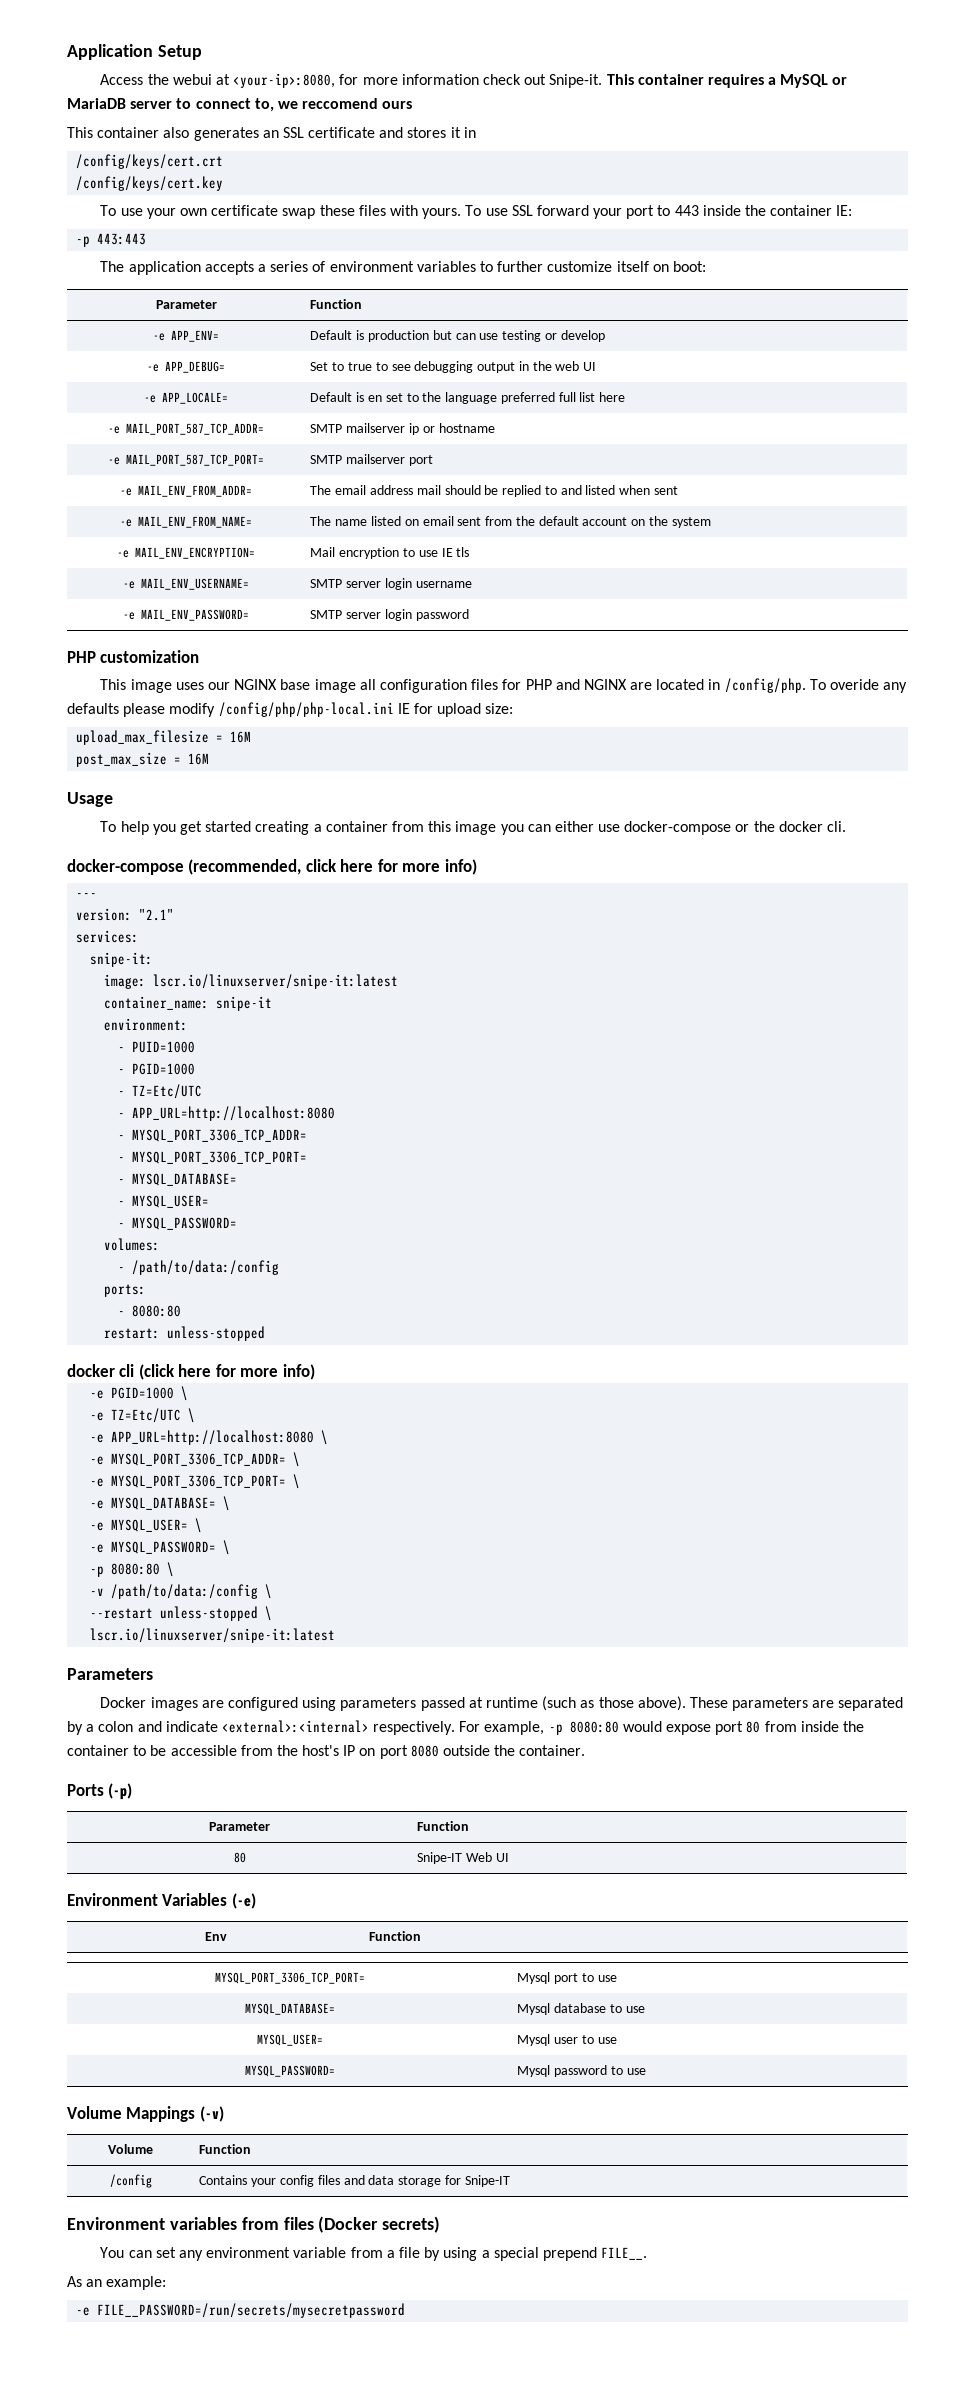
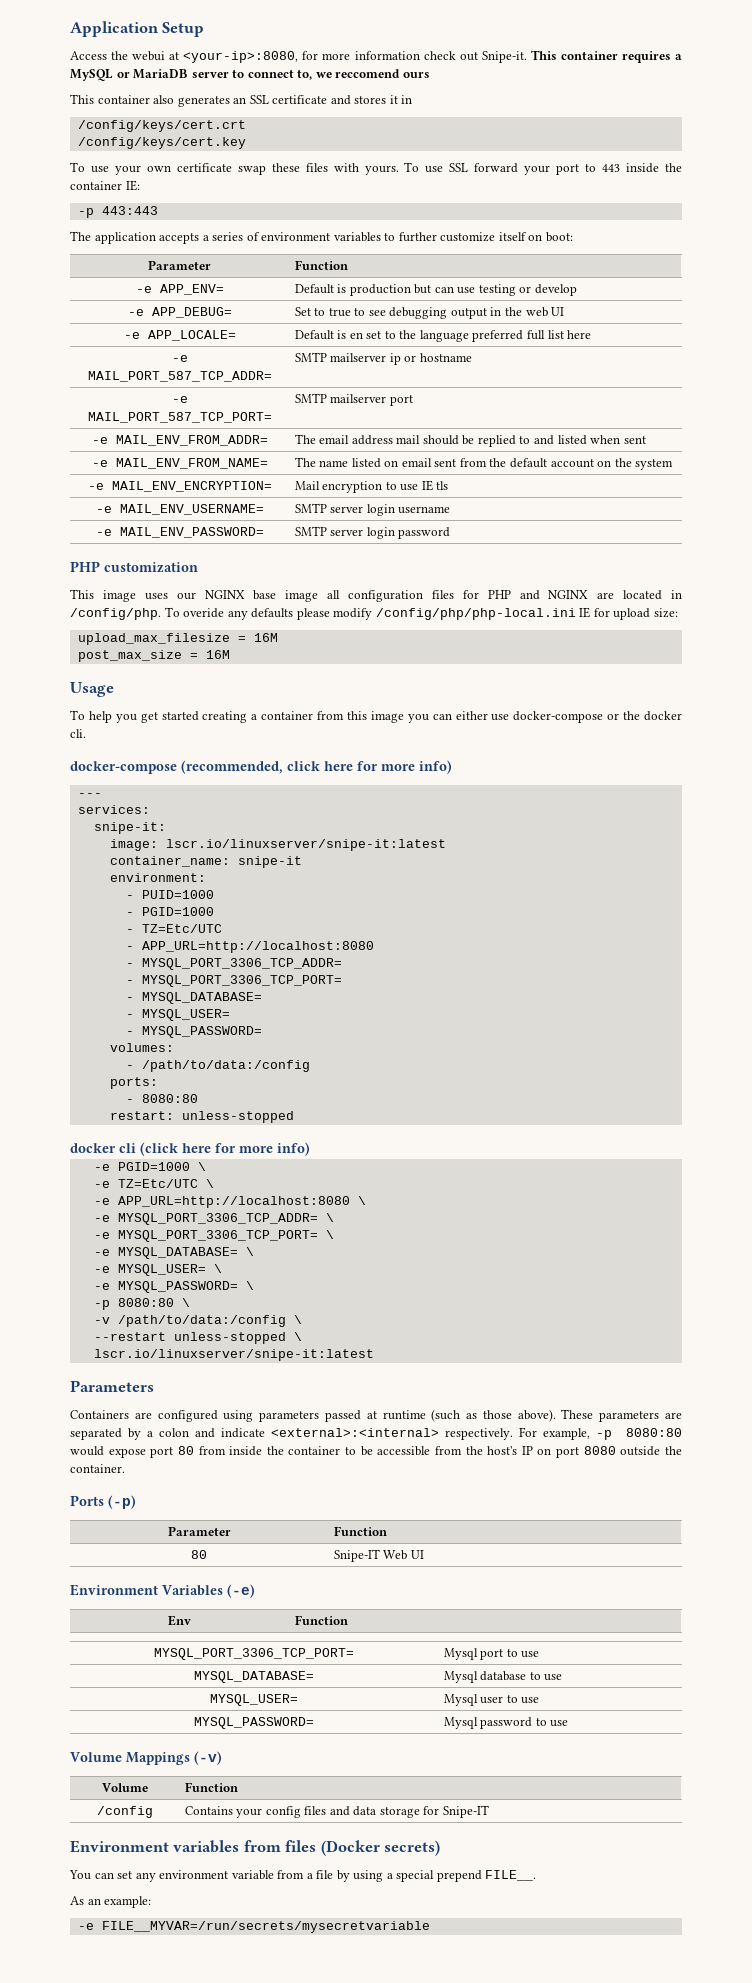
- version: "2.1"
- Docker images are configured using parameters passed at runtime (such as those above).
+ Containers are configured using parameters passed at runtime (such as those above).
- -e FILE__PASSWORD=/run/secrets/mysecretpassword
+ -e FILE__MYVAR=/run/secrets/mysecretvariable

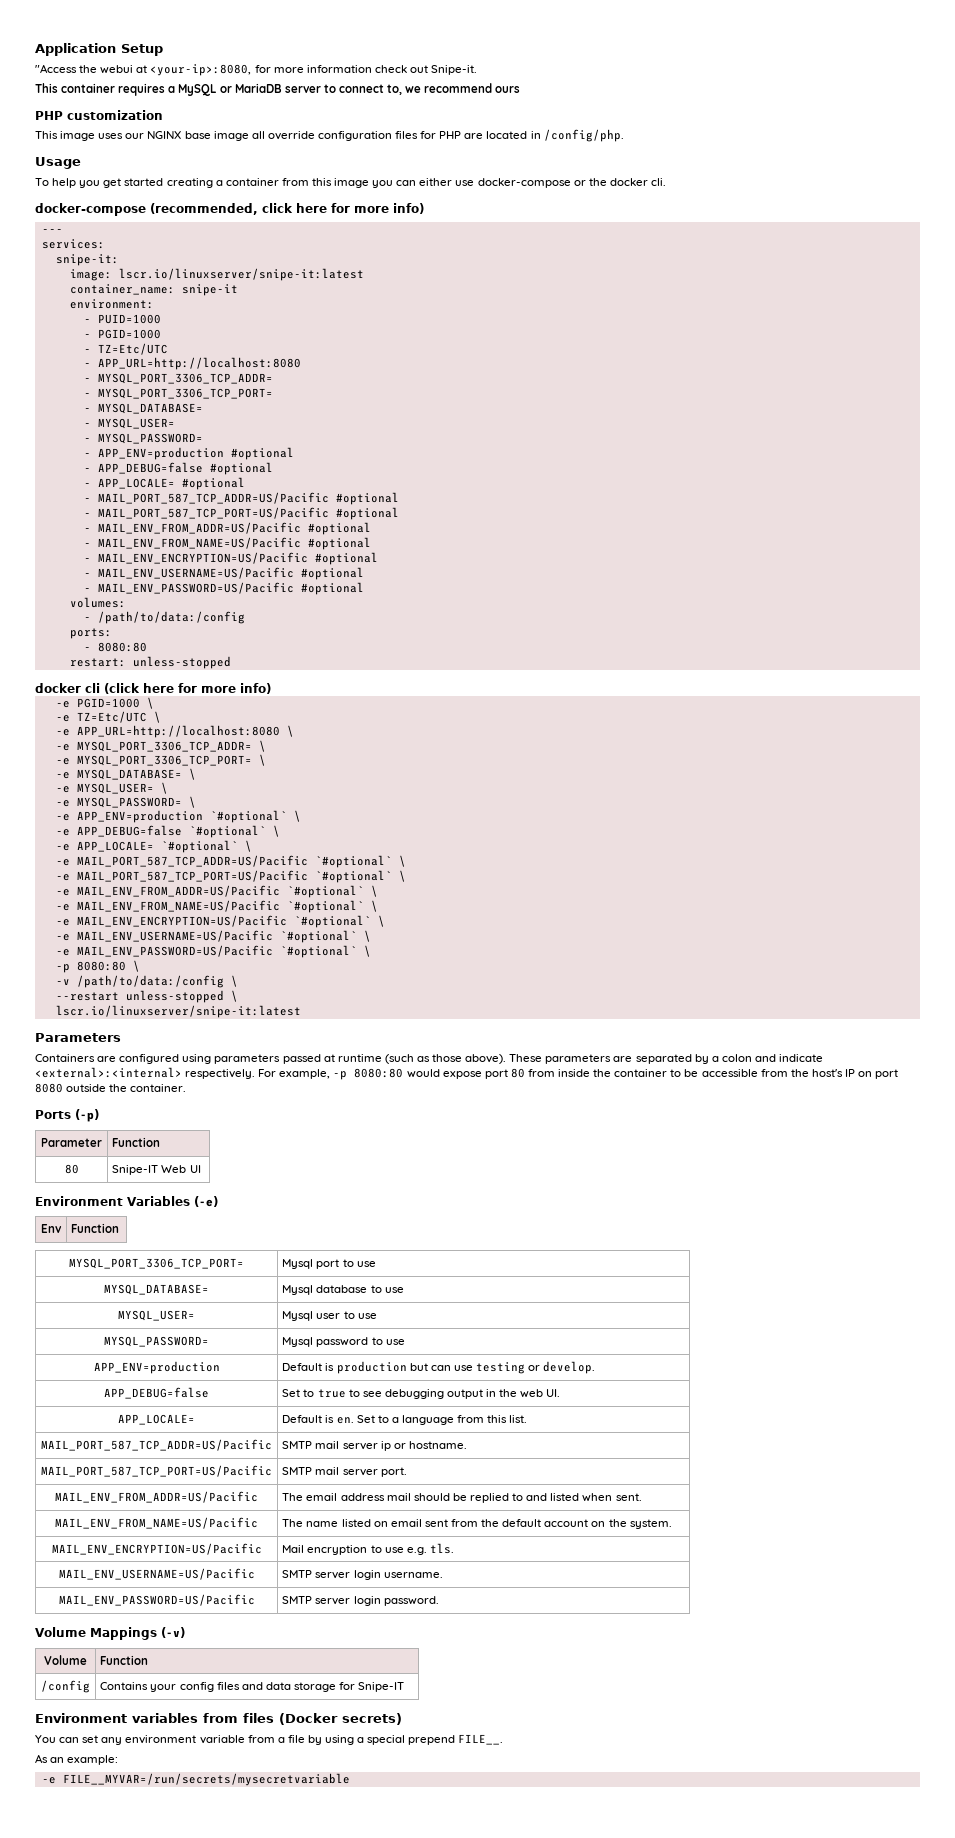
- Access the webui at <your-ip>:8080, for more information check out Snipe-it. This container requires a MySQL or MariaDB server to connect to, we reccomend ours
+ "Access the webui at <your-ip>:8080, for more information check out Snipe-it.
+ This container requires a MySQL or MariaDB server to connect to, we recommend ours
- This container also generates an SSL certificate and stores it in
- /config/keys/cert.crt
- /config/keys/cert.key
- To use your own certificate swap these files with yours. To use SSL forward your port to 443 inside the container IE:
- -p 443:443
- The application accepts a series of environment variables to further customize itself on boot:
- Parameter | Function
- -e APP_ENV= | Default is production but can use testing or develop
- -e APP_DEBUG= | Set to true to see debugging output in the web UI
- -e APP_LOCALE= | Default is en set to the language preferred full list here
- -e MAIL_PORT_587_TCP_ADDR= | SMTP mailserver ip or hostname
- -e MAIL_PORT_587_TCP_PORT= | SMTP mailserver port
- -e MAIL_ENV_FROM_ADDR= | The email address mail should be replied to and listed when sent
- -e MAIL_ENV_FROM_NAME= | The name listed on email sent from the default account on the system
- -e MAIL_ENV_ENCRYPTION= | Mail encryption to use IE tls
- -e MAIL_ENV_USERNAME= | SMTP server login username
- -e MAIL_ENV_PASSWORD= | SMTP server login password
- This image uses our NGINX base image all configuration files for PHP and NGINX are located in /config/php. To overide any defaults please modify /config/php/php-local.ini IE for upload size:
- upload_max_filesize = 16M
- post_max_size = 16M
+ This image uses our NGINX base image all override configuration files for PHP are located in /config/php.
+ - APP_ENV=production #optional
+ - APP_DEBUG=false #optional
+ - APP_LOCALE= #optional
+ - MAIL_PORT_587_TCP_ADDR=US/Pacific #optional
+ - MAIL_PORT_587_TCP_PORT=US/Pacific #optional
+ - MAIL_ENV_FROM_ADDR=US/Pacific #optional
+ - MAIL_ENV_FROM_NAME=US/Pacific #optional
+ - MAIL_ENV_ENCRYPTION=US/Pacific #optional
+ - MAIL_ENV_USERNAME=US/Pacific #optional
+ - MAIL_ENV_PASSWORD=US/Pacific #optional
+ -e APP_ENV=production `#optional` \
+ -e APP_DEBUG=false `#optional` \
+ -e APP_LOCALE= `#optional` \
+ -e MAIL_PORT_587_TCP_ADDR=US/Pacific `#optional` \
+ -e MAIL_PORT_587_TCP_PORT=US/Pacific `#optional` \
+ -e MAIL_ENV_FROM_ADDR=US/Pacific `#optional` \
+ -e MAIL_ENV_FROM_NAME=US/Pacific `#optional` \
+ -e MAIL_ENV_ENCRYPTION=US/Pacific `#optional` \
+ -e MAIL_ENV_USERNAME=US/Pacific `#optional` \
+ -e MAIL_ENV_PASSWORD=US/Pacific `#optional` \
+ APP_ENV=production | Default is production but can use testing or develop.
+ APP_DEBUG=false | Set to true to see debugging output in the web UI.
+ APP_LOCALE= | Default is en. Set to a language from this list.
+ MAIL_PORT_587_TCP_ADDR=US/Pacific | SMTP mail server ip or hostname.
+ MAIL_PORT_587_TCP_PORT=US/Pacific | SMTP mail server port.
+ MAIL_ENV_FROM_ADDR=US/Pacific | The email address mail should be replied to and listed when sent.
+ MAIL_ENV_FROM_NAME=US/Pacific | The name listed on email sent from the default account on the system.
+ MAIL_ENV_ENCRYPTION=US/Pacific | Mail encryption to use e.g. tls.
+ MAIL_ENV_USERNAME=US/Pacific | SMTP server login username.
+ MAIL_ENV_PASSWORD=US/Pacific | SMTP server login password.

